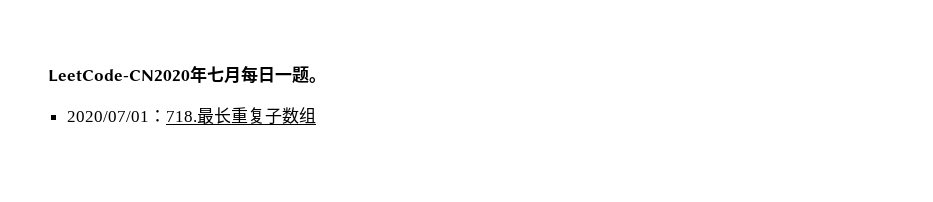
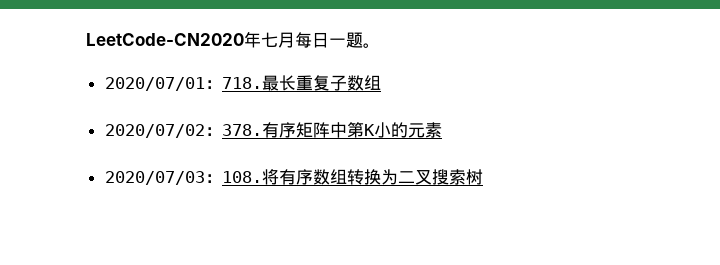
+ 2020/07/02：378.有序矩阵中第K小的元素
+ 2020/07/03：108.将有序数组转换为二叉搜索树

